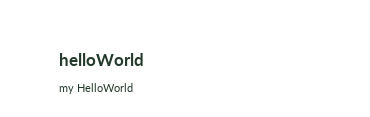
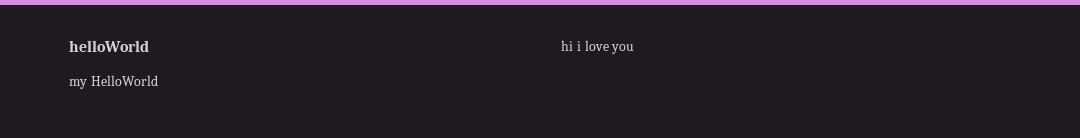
+ hi i love you

